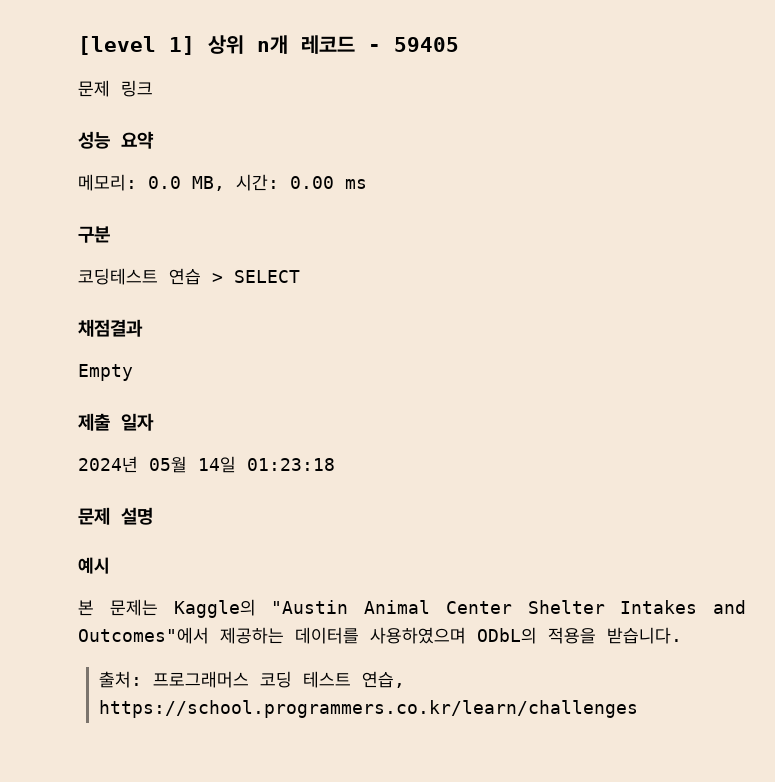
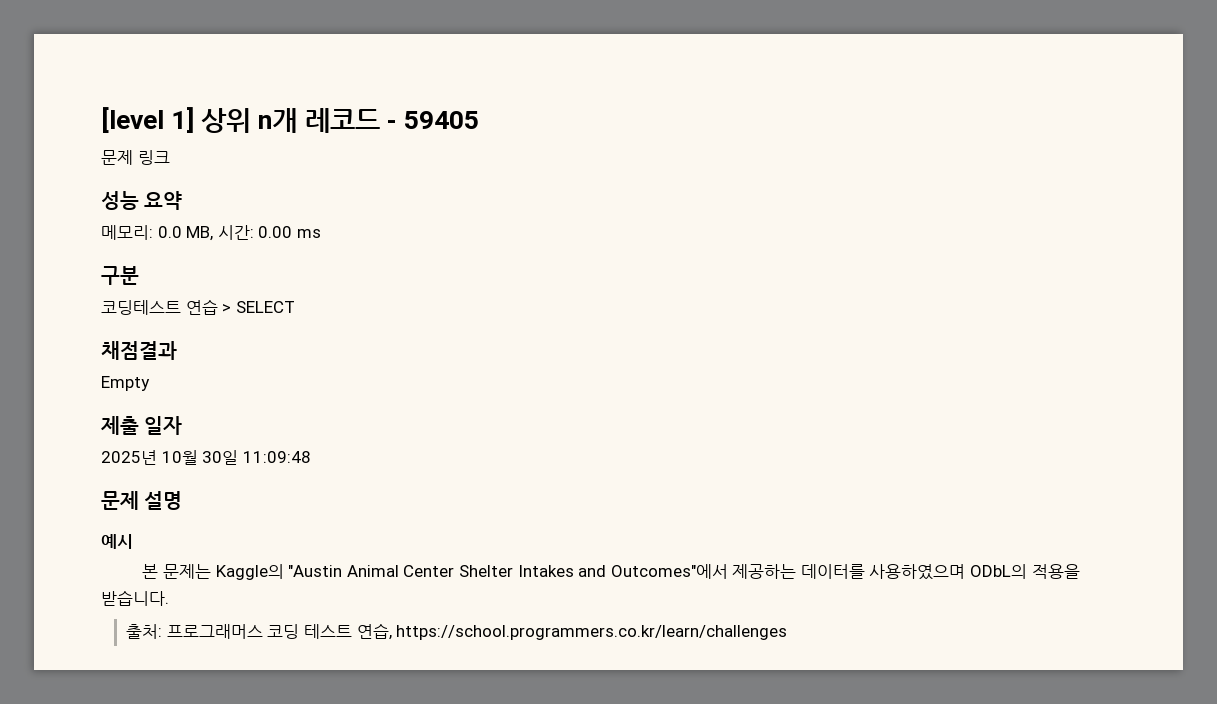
- 2024년 05월 14일 01:23:18
+ 2025년 10월 30일 11:09:48

